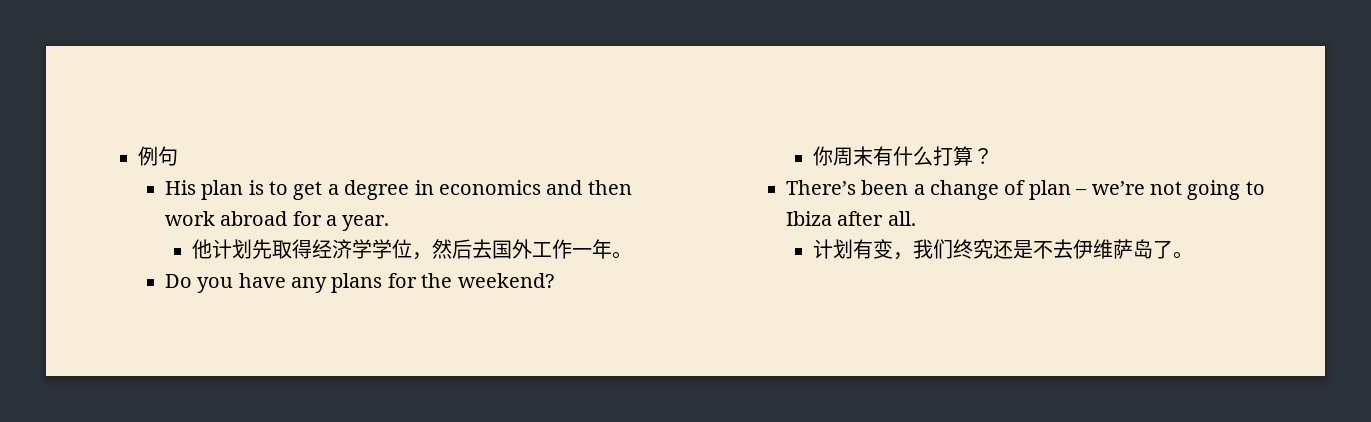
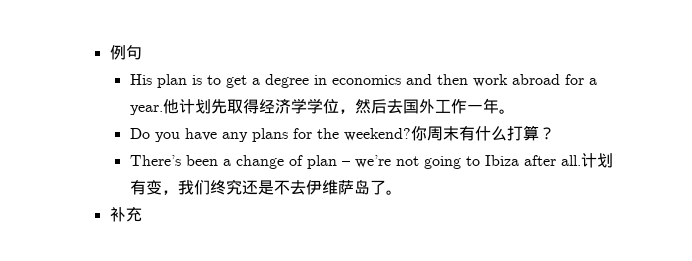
- His plan is to get a degree in economics and then work abroad for a year.
- 他计划先取得经济学学位，然后去国外工作一年。
+ His plan is to get a degree in economics and then work abroad for a year.他计划先取得经济学学位，然后去国外工作一年。
- Do you have any plans for the weekend?
- 你周末有什么打算？
+ Do you have any plans for the weekend?你周末有什么打算？
- There’s been a change of plan – we’re not going to Ibiza after all.
- 计划有变，我们终究还是不去伊维萨岛了。
+ There’s been a change of plan – we’re not going to Ibiza after all.计划有变，我们终究还是不去伊维萨岛了。
+ 补充

